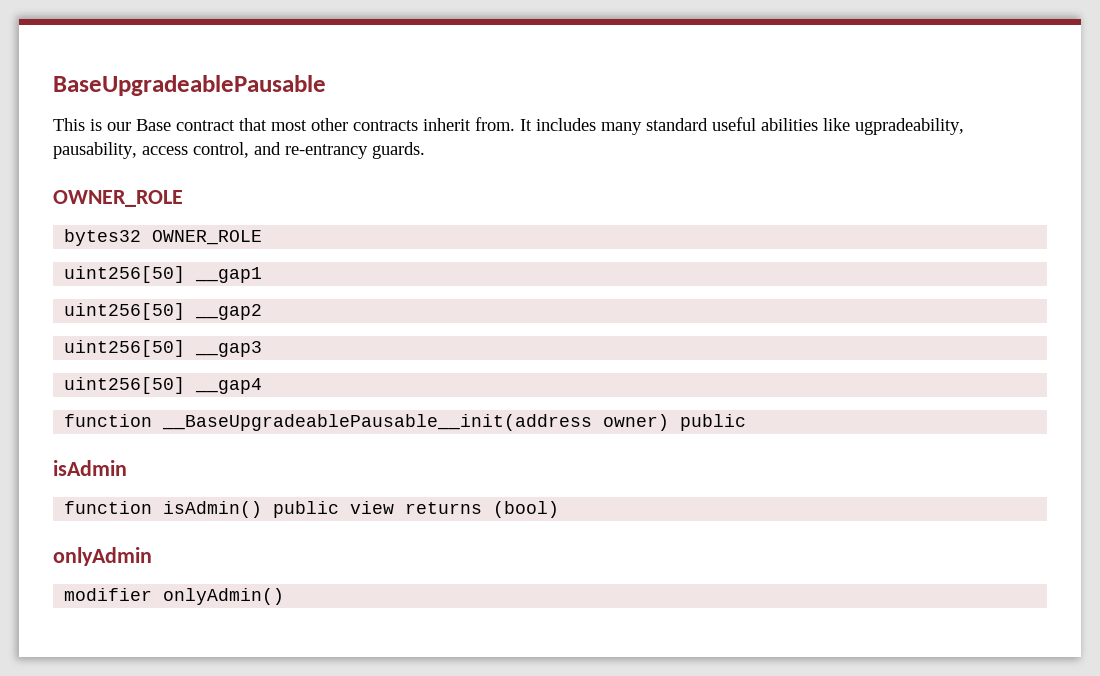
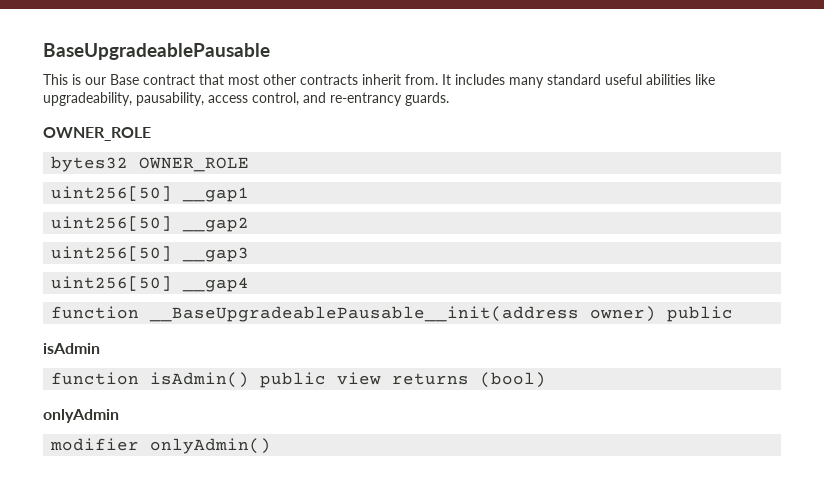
- It includes many standard useful abilities like ugpradeability, pausability, access control, and re-entrancy guards.
+ It includes many standard useful abilities like upgradeability, pausability, access control, and re-entrancy guards.

